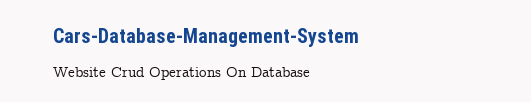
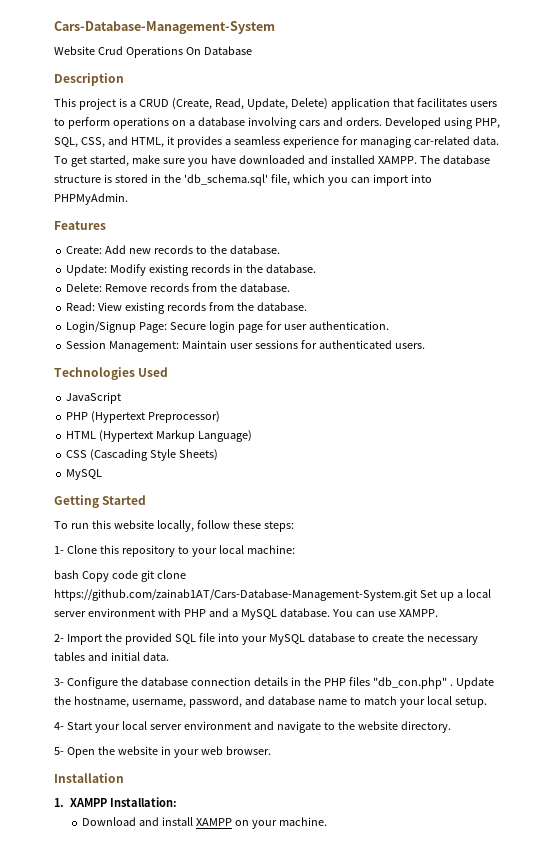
+ Description
+ This project is a CRUD (Create, Read, Update, Delete) application that facilitates users to perform operations on a database involving cars and orders. Developed using PHP, SQL, CSS, and HTML, it provides a seamless experience for managing car-related data. To get started, make sure you have downloaded and installed XAMPP. The database structure is stored in the 'db_schema.sql' file, which you can import into PHPMyAdmin.
+ Features
+ Create: Add new records to the database.
+ Update: Modify existing records in the database.
+ Delete: Remove records from the database.
+ Read: View existing records from the database.
+ Login/Signup Page: Secure login page for user authentication.
+ Session Management: Maintain user sessions for authenticated users.
+ Technologies Used
+ JavaScript
+ PHP (Hypertext Preprocessor)
+ HTML (Hypertext Markup Language)
+ CSS (Cascading Style Sheets)
+ MySQL
+ Getting Started
+ To run this website locally, follow these steps:
+ 1- Clone this repository to your local machine:
+ bash Copy code git clone https://github.com/zainab1AT/Cars-Database-Management-System.git Set up a local server environment with PHP and a MySQL database. You can use XAMPP.
+ 2- Import the provided SQL file into your MySQL database to create the necessary tables and initial data.
+ 3- Configure the database connection details in the PHP files "db_con.php" . Update the hostname, username, password, and database name to match your local setup.
+ 4- Start your local server environment and navigate to the website directory.
+ 5- Open the website in your web browser.
+ Installation
+ 1. XAMPP Installation:
+ Download and install XAMPP on your machine.

